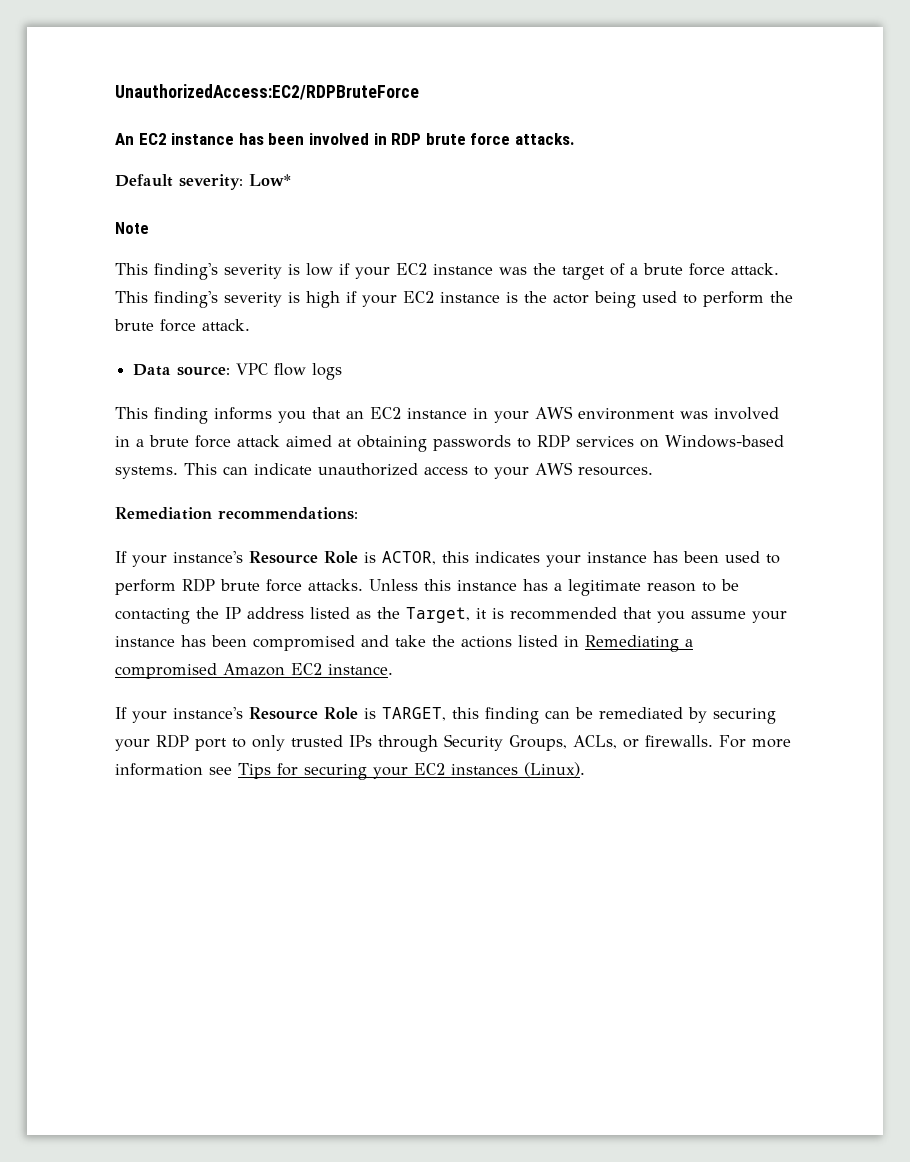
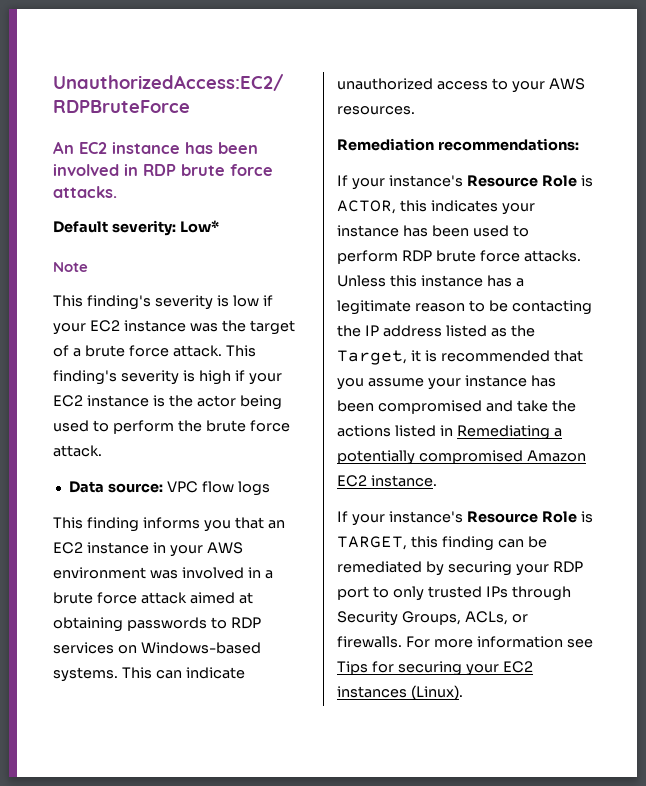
- Unless this instance has a legitimate reason to be contacting the IP address listed as the Target, it is recommended that you assume your instance has been compromised and take the actions listed in Remediating a compromised Amazon EC2 instance.
+ Unless this instance has a legitimate reason to be contacting the IP address listed as the Target, it is recommended that you assume your instance has been compromised and take the actions listed in Remediating a potentially compromised Amazon EC2 instance.

